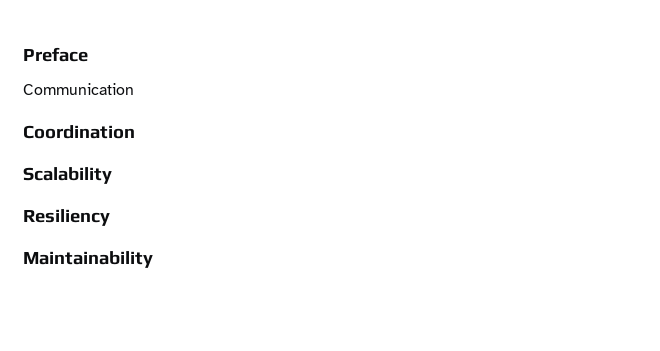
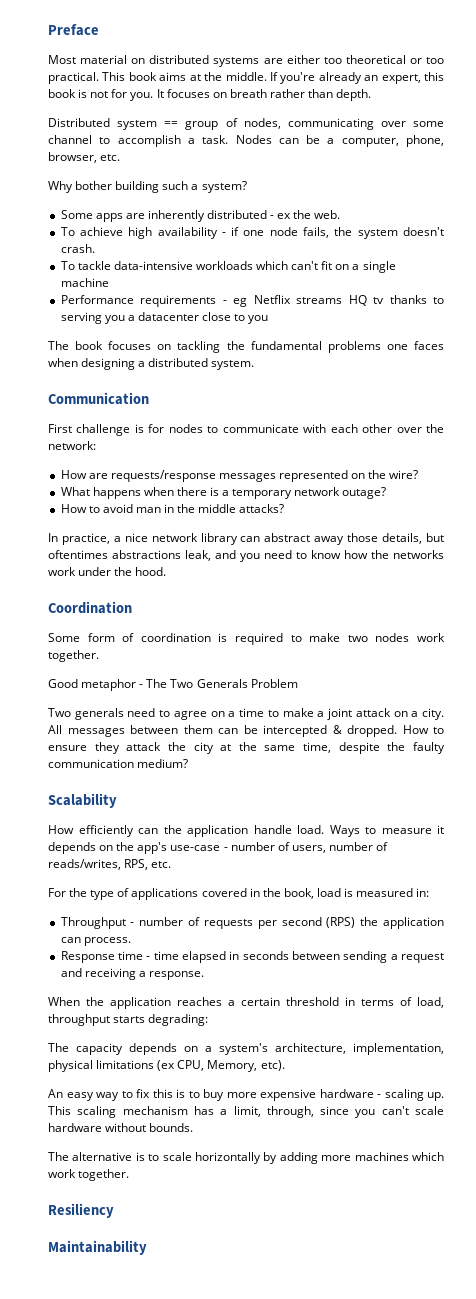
+ Most material on distributed systems are either too theoretical or too practical. This book aims at the middle. If you're already an expert, this book is not for you. It focuses on breath rather than depth.
+ Distributed system == group of nodes, communicating over some channel to accomplish a task. Nodes can be a computer, phone, browser, etc.
+ Why bother building such a system?
+ Some apps are inherently distributed - ex the web.
+ To achieve high availability - if one node fails, the system doesn't crash.
+ To tackle data-intensive workloads which can't fit on a single machine
+ Performance requirements - eg Netflix streams HQ tv thanks to serving you a datacenter close to you
+ The book focuses on tackling the fundamental problems one faces when designing a distributed system.
  Communication
+ First challenge is for nodes to communicate with each other over the network:
+ How are requests/response messages represented on the wire?
+ What happens when there is a temporary network outage?
+ How to avoid man in the middle attacks?
+ In practice, a nice network library can abstract away those details, but oftentimes abstractions leak, and you need to know how the networks work under the hood.
  Coordination
+ Some form of coordination is required to make two nodes work together.
+ Good metaphor - The Two Generals Problem
+ Two generals need to agree on a time to make a joint attack on a city. All messages between them can be intercepted & dropped. How to ensure they attack the city at the same time, despite the faulty communication medium?
  Scalability
+ How efficiently can the application handle load. Ways to measure it depends on the app's use-case - number of users, number of reads/writes, RPS, etc.
+ For the type of applications covered in the book, load is measured in:
+ Throughput - number of requests per second (RPS) the application can process.
+ Response time - time elapsed in seconds between sending a request and receiving a response.
+ When the application reaches a certain threshold in terms of load, throughput starts degrading:
+ The capacity depends on a system's architecture, implementation, physical limitations (ex CPU, Memory, etc).
+ An easy way to fix this is to buy more expensive hardware - scaling up. This scaling mechanism has a limit, through, since you can't scale hardware without bounds.
+ The alternative is to scale horizontally by adding more machines which work together.

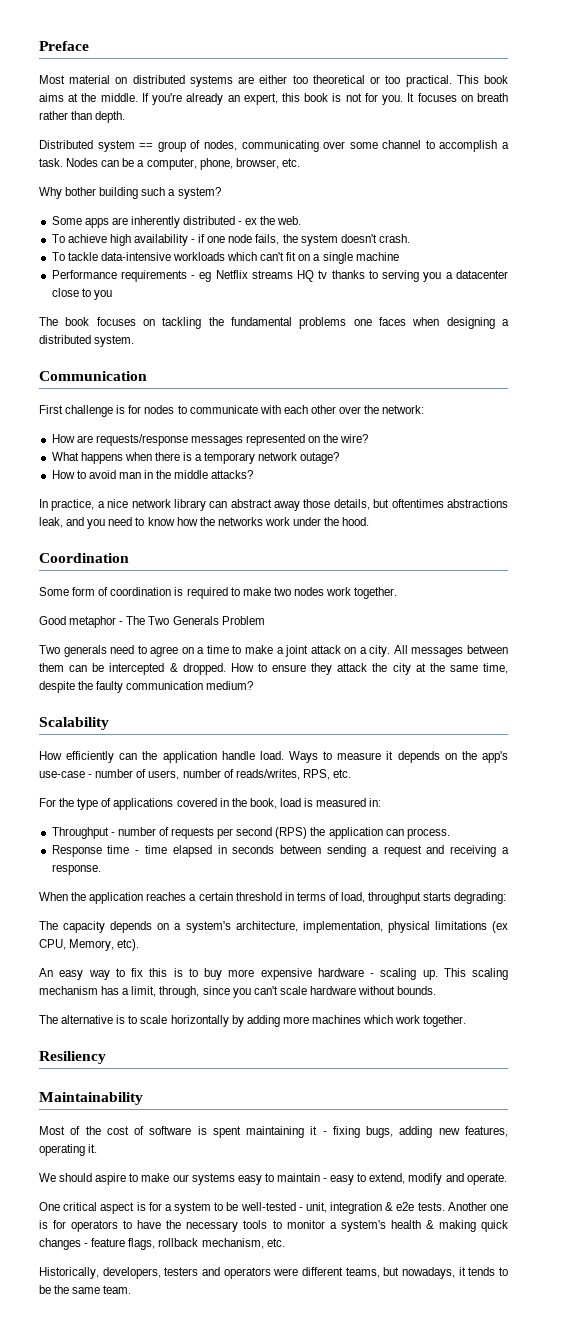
+ Most of the cost of software is spent maintaining it - fixing bugs, adding new features, operating it.
+ We should aspire to make our systems easy to maintain - easy to extend, modify and operate.
+ One critical aspect is for a system to be well-tested - unit, integration & e2e tests. Another one is for operators to have the necessary tools to monitor a system's health & making quick changes - feature flags, rollback mechanism, etc.
+ Historically, developers, testers and operators were different teams, but nowadays, it tends to be the same team.

